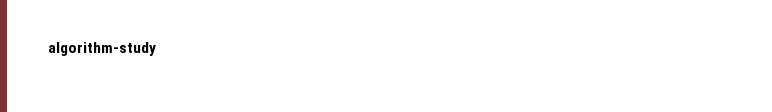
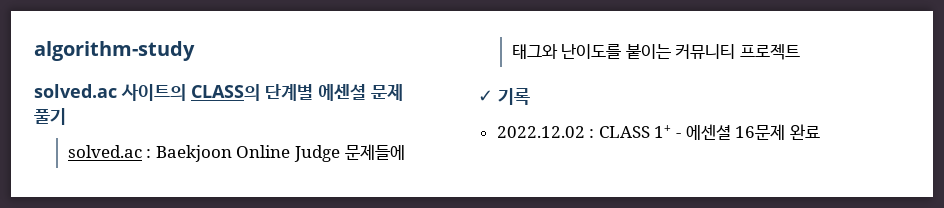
+ solved.ac 사이트의 CLASS의 단계별 에센셜 문제 풀기
+ solved.ac : Baekjoon Online Judge 문제들에 태그와 난이도를 붙이는 커뮤니티 프로젝트
+ ✓ 기록
+ 2022.12.02 : CLASS 1⁺ - 에센셜 16문제 완료

